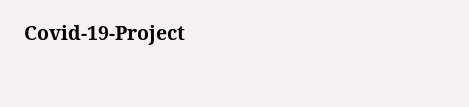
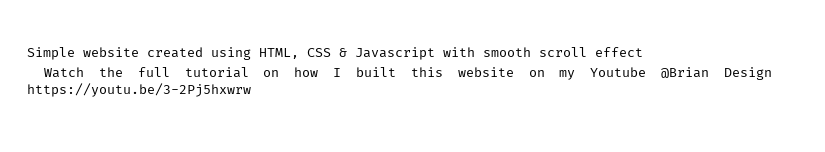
- Covid-19-Project
+ Simple website created using HTML, CSS & Javascript with smooth scroll effect
+ Watch the full tutorial on how I built this website on my Youtube @Brian Design https://youtu.be/3-2Pj5hxwrw

